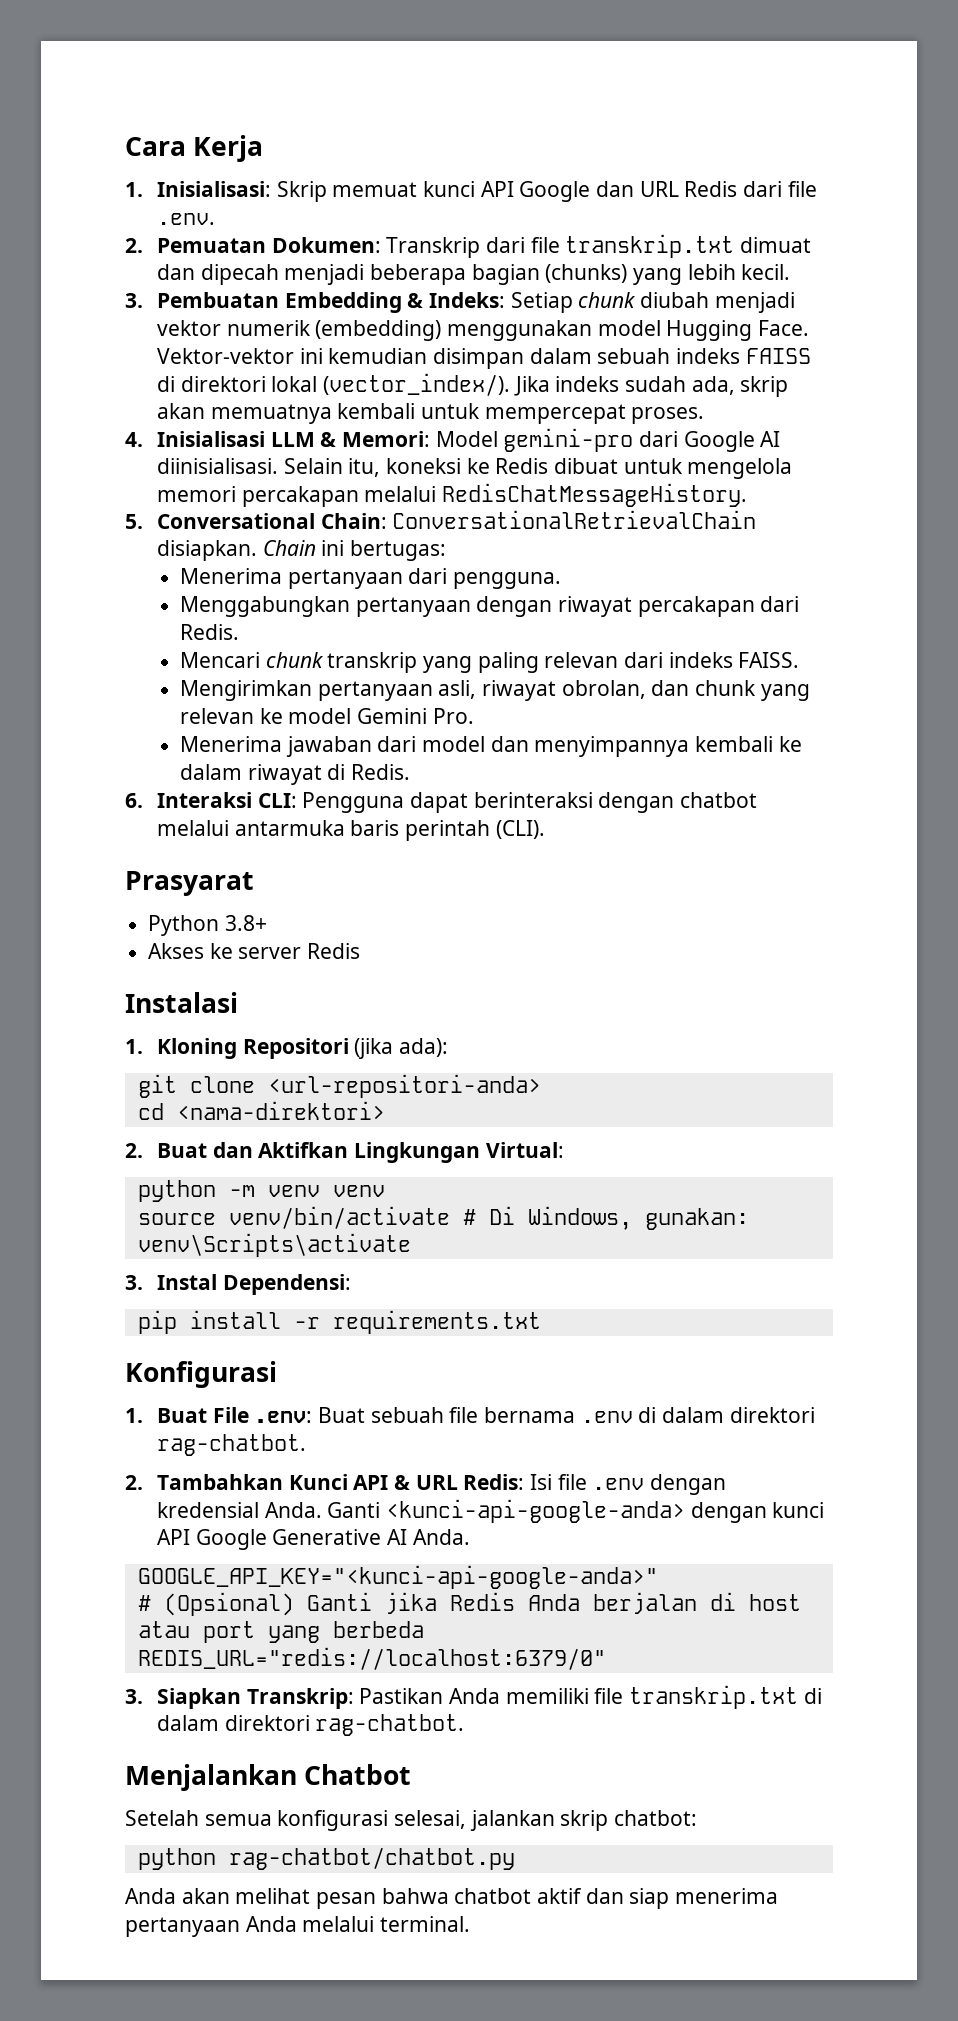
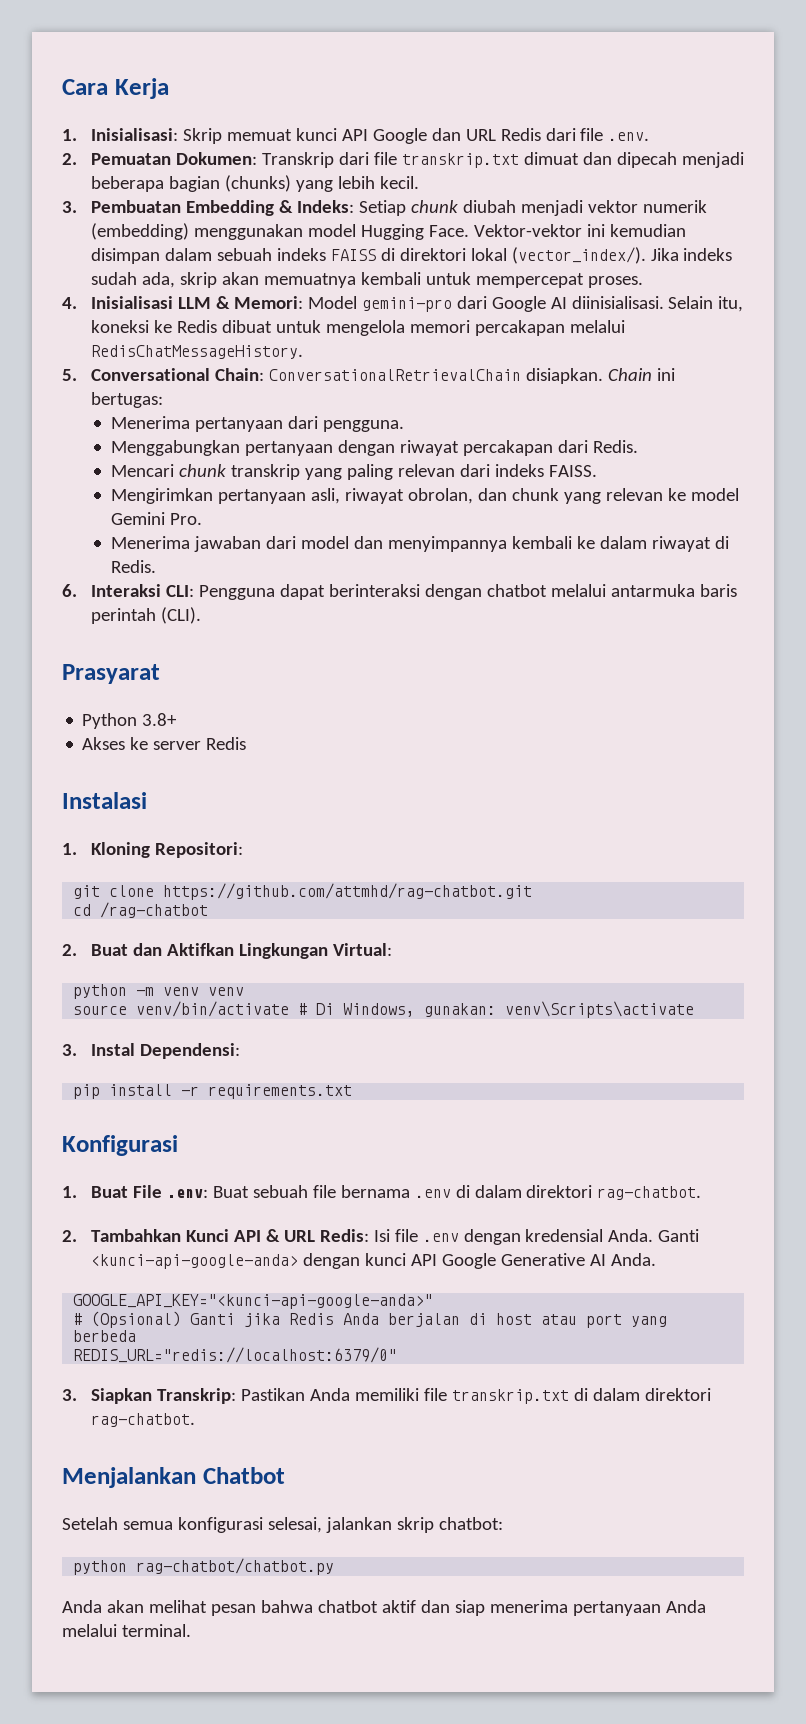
- 1. Kloning Repositori (jika ada):
+ 1. Kloning Repositori:
- git clone <url-repositori-anda>
+ git clone https://github.com/attmhd/rag-chatbot.git
- cd <nama-direktori>
+ cd /rag-chatbot

